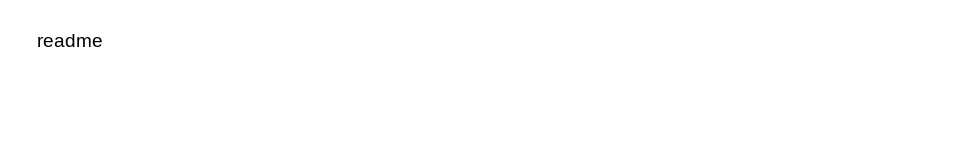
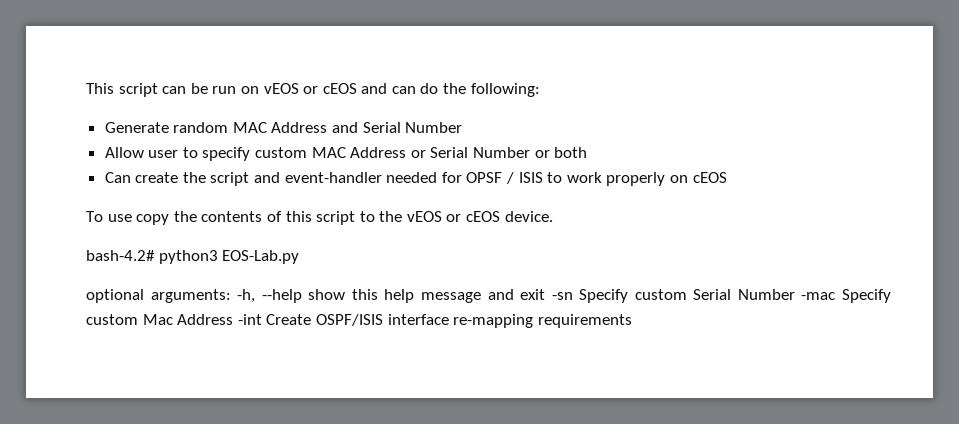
- readme
+ This script can be run on vEOS or cEOS and can do the following:
+ Generate random MAC Address and Serial Number
+ Allow user to specify custom MAC Address or Serial Number or both
+ Can create the script and event-handler needed for OPSF / ISIS to work properly on cEOS
+ To use copy the contents of this script to the vEOS or cEOS device.
+ bash-4.2# python3 EOS-Lab.py
+ optional arguments: -h, --help show this help message and exit -sn Specify custom Serial Number -mac Specify custom Mac Address -int Create OSPF/ISIS interface re-mapping requirements

